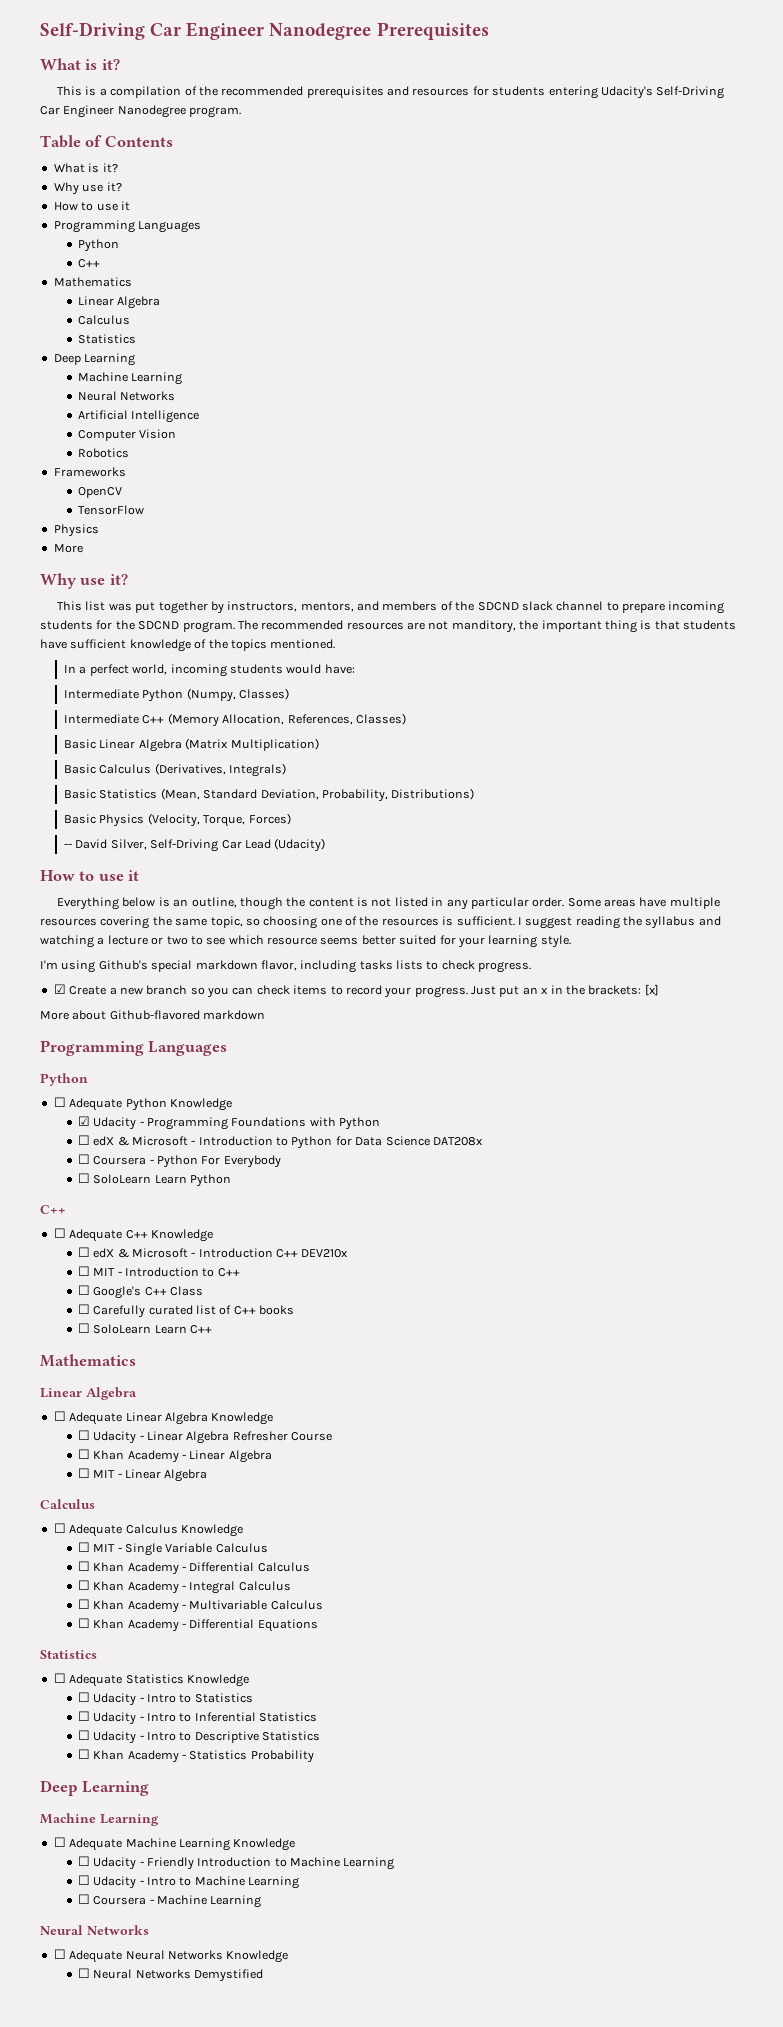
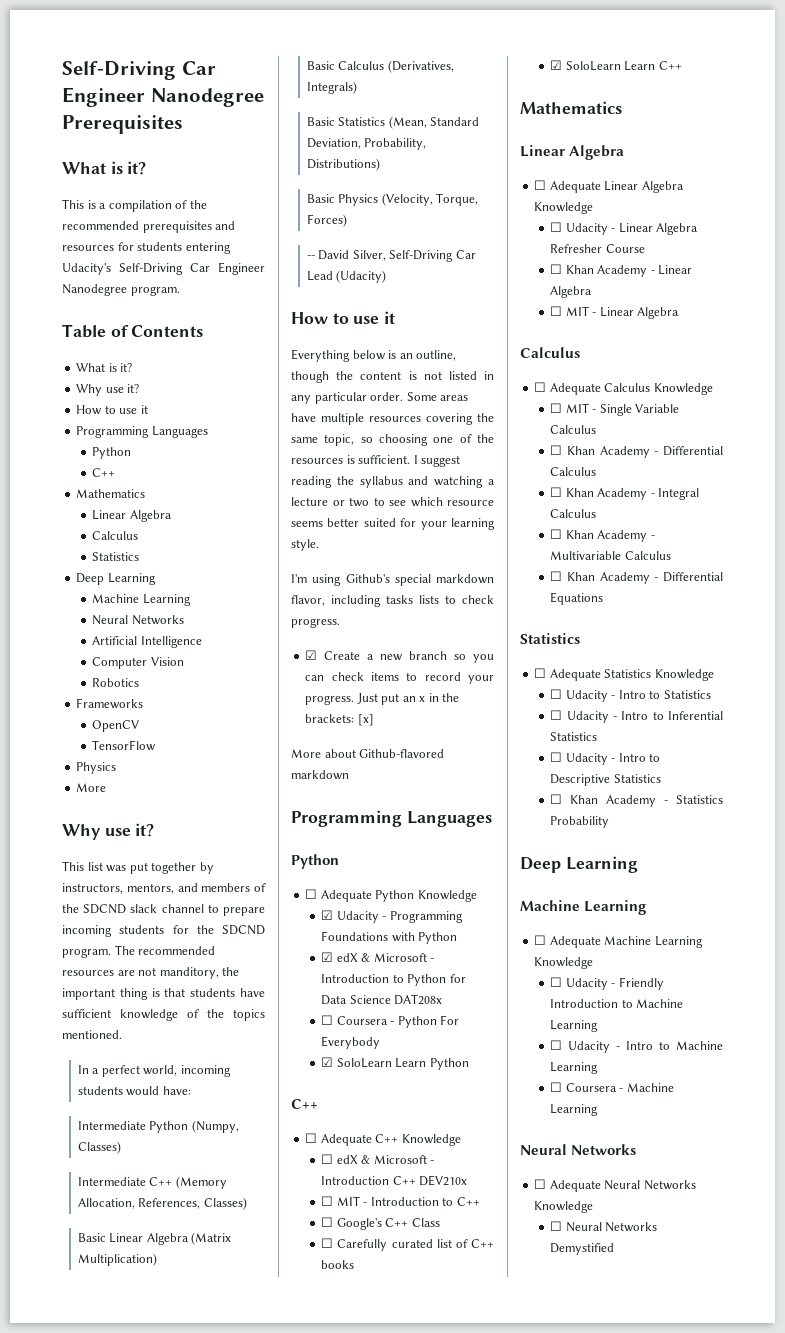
- ☐ edX & Microsoft - Introduction to Python for Data Science DAT208x
+ ☑ edX & Microsoft - Introduction to Python for Data Science DAT208x
- ☐ SoloLearn Learn Python
+ ☑ SoloLearn Learn Python
- ☐ SoloLearn Learn C++
+ ☑ SoloLearn Learn C++

